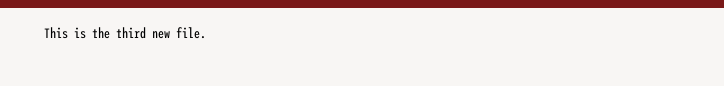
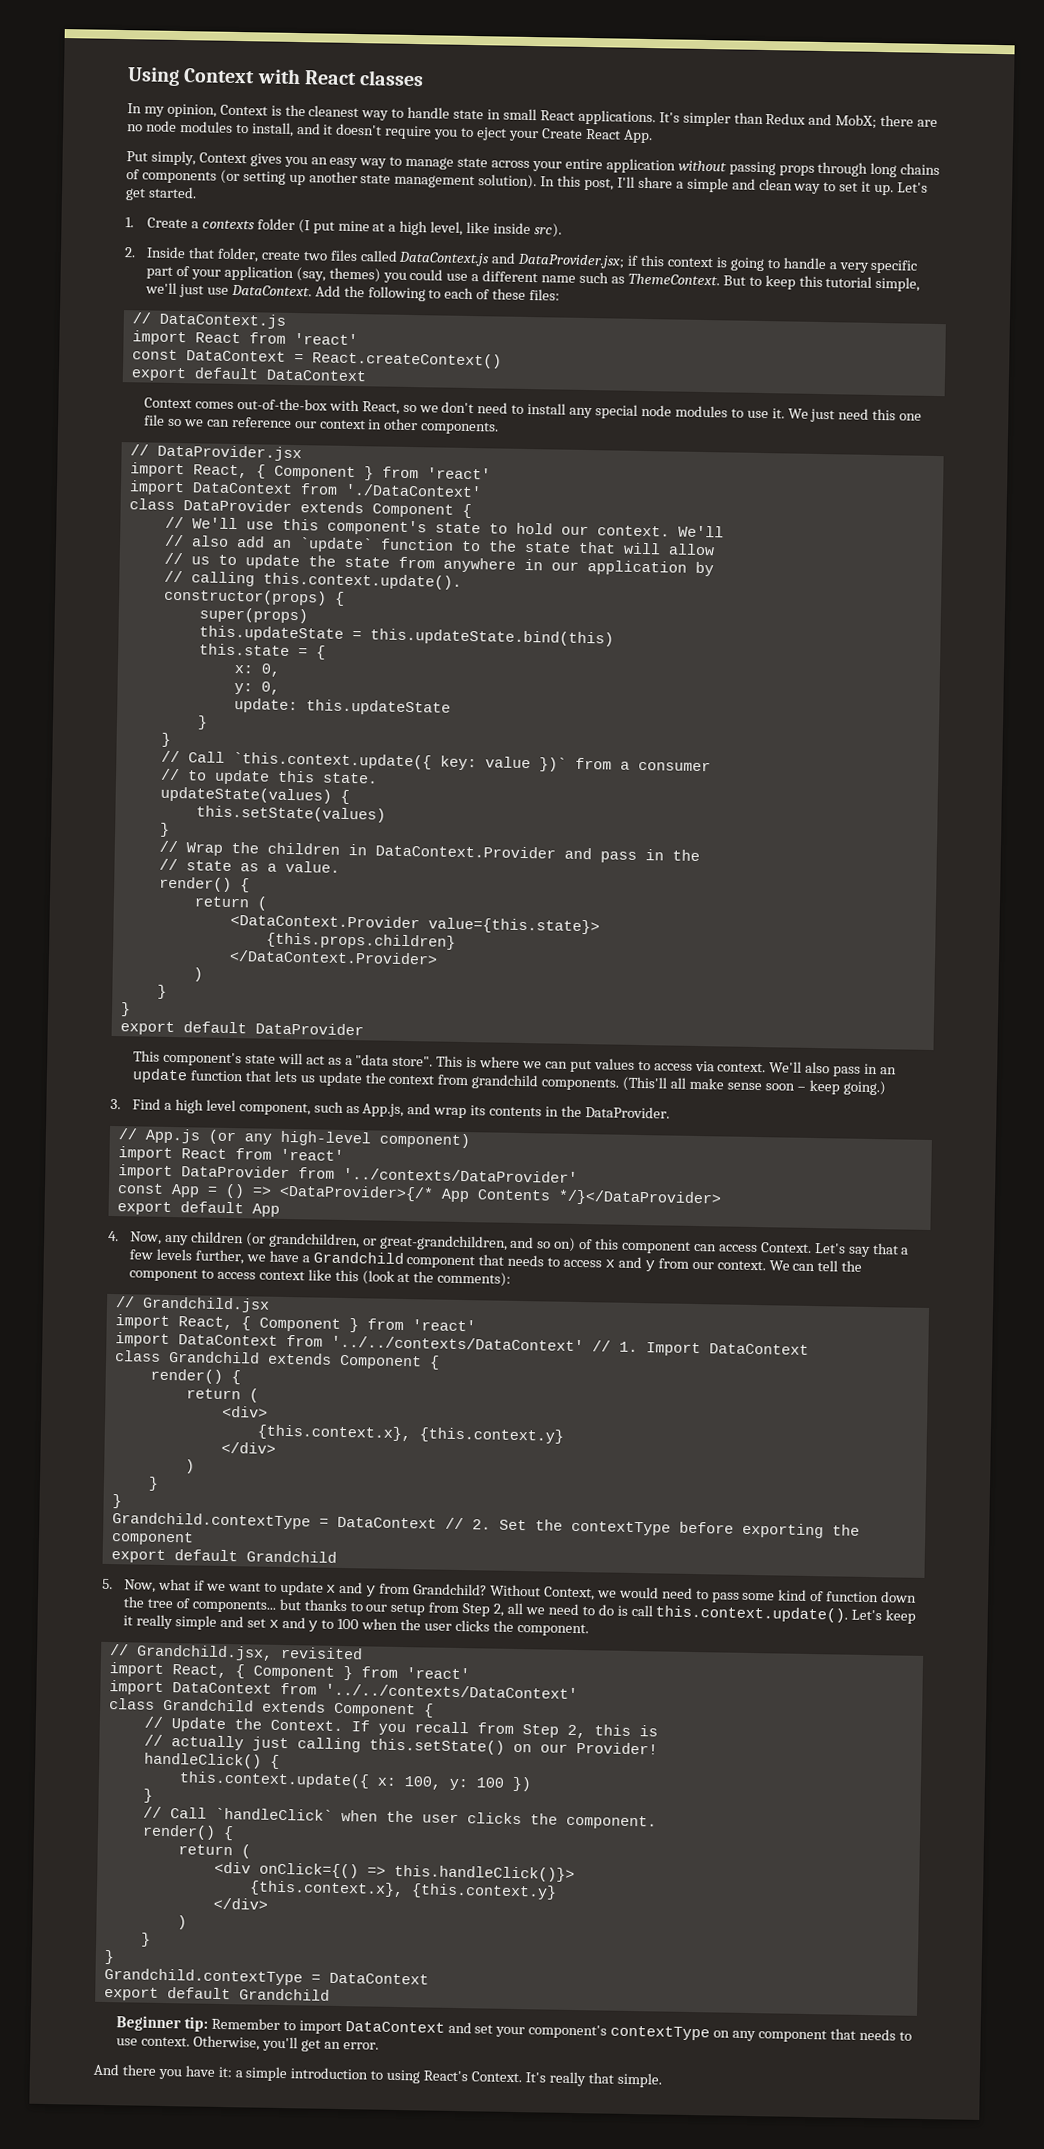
- This is the third new file.
+ Using Context with React classes
+ In my opinion, Context is the cleanest way to handle state in small React applications. It's simpler than Redux and MobX; there are no node modules to install, and it doesn't require you to eject your Create React App.
+ Put simply, Context gives you an easy way to manage state across your entire application without passing props through long chains of components (or setting up another state management solution). In this post, I'll share a simple and clean way to set it up. Let's get started.
+ 1. Create a contexts folder (I put mine at a high level, like inside src).
+ 2. Inside that folder, create two files called DataContext.js and DataProvider.jsx; if this context is going to handle a very specific part of your application (say, themes) you could use a different name such as ThemeContext. But to keep this tutorial simple, we'll just use DataContext. Add the following to each of these files:
+ // DataContext.js
+ import React from 'react'
+ const DataContext = React.createContext()
+ export default DataContext
+ Context comes out-of-the-box with React, so we don't need to install any special node modules to use it. We just need this one file so we can reference our context in other components.
+ // DataProvider.jsx
+ import React, { Component } from 'react'
+ import DataContext from './DataContext'
+ class DataProvider extends Component {
+ // We'll use this component's state to hold our context. We'll
+ // also add an `update` function to the state that will allow
+ // us to update the state from anywhere in our application by
+ // calling this.context.update().
+ constructor(props) {
+ super(props)
+ this.updateState = this.updateState.bind(this)
+ this.state = {
+ x: 0,
+ y: 0,
+ update: this.updateState
+ }
+ }
+ // Call `this.context.update({ key: value })` from a consumer
+ // to update this state.
+ updateState(values) {
+ this.setState(values)
+ }
+ // Wrap the children in DataContext.Provider and pass in the
+ // state as a value.
+ render() {
+ return (
+ <DataContext.Provider value={this.state}>
+ {this.props.children}
+ </DataContext.Provider>
+ )
+ }
+ }
+ export default DataProvider
+ This component's state will act as a "data store". This is where we can put values to access via context. We'll also pass in an update function that lets us update the context from grandchild components. (This'll all make sense soon – keep going.)
+ 3. Find a high level component, such as App.js, and wrap its contents in the DataProvider.
+ // App.js (or any high-level component)
+ import React from 'react'
+ import DataProvider from '../contexts/DataProvider'
+ const App = () => <DataProvider>{/* App Contents */}</DataProvider>
+ export default App
+ 4. Now, any children (or grandchildren, or great-grandchildren, and so on) of this component can access Context. Let's say that a few levels further, we have a Grandchild component that needs to access x and y from our context. We can tell the component to access context like this (look at the comments):
+ // Grandchild.jsx
+ import React, { Component } from 'react'
+ import DataContext from '../../contexts/DataContext' // 1. Import DataContext
+ class Grandchild extends Component {
+ render() {
+ return (
+ <div>
+ {this.context.x}, {this.context.y}
+ </div>
+ )
+ }
+ }
+ Grandchild.contextType = DataContext // 2. Set the contextType before exporting the component
+ export default Grandchild
+ 5. Now, what if we want to update x and y from Grandchild? Without Context, we would need to pass some kind of function down the tree of components... but thanks to our setup from Step 2, all we need to do is call this.context.update(). Let's keep it really simple and set x and y to 100 when the user clicks the component.
+ // Grandchild.jsx, revisited
+ import React, { Component } from 'react'
+ import DataContext from '../../contexts/DataContext'
+ class Grandchild extends Component {
+ // Update the Context. If you recall from Step 2, this is
+ // actually just calling this.setState() on our Provider!
+ handleClick() {
+ this.context.update({ x: 100, y: 100 })
+ }
+ // Call `handleClick` when the user clicks the component.
+ render() {
+ return (
+ <div onClick={() => this.handleClick()}>
+ {this.context.x}, {this.context.y}
+ </div>
+ )
+ }
+ }
+ Grandchild.contextType = DataContext
+ export default Grandchild
+ Beginner tip: Remember to import DataContext and set your component's contextType on any component that needs to use context. Otherwise, you'll get an error.
+ And there you have it: a simple introduction to using React's Context. It's really that simple.

